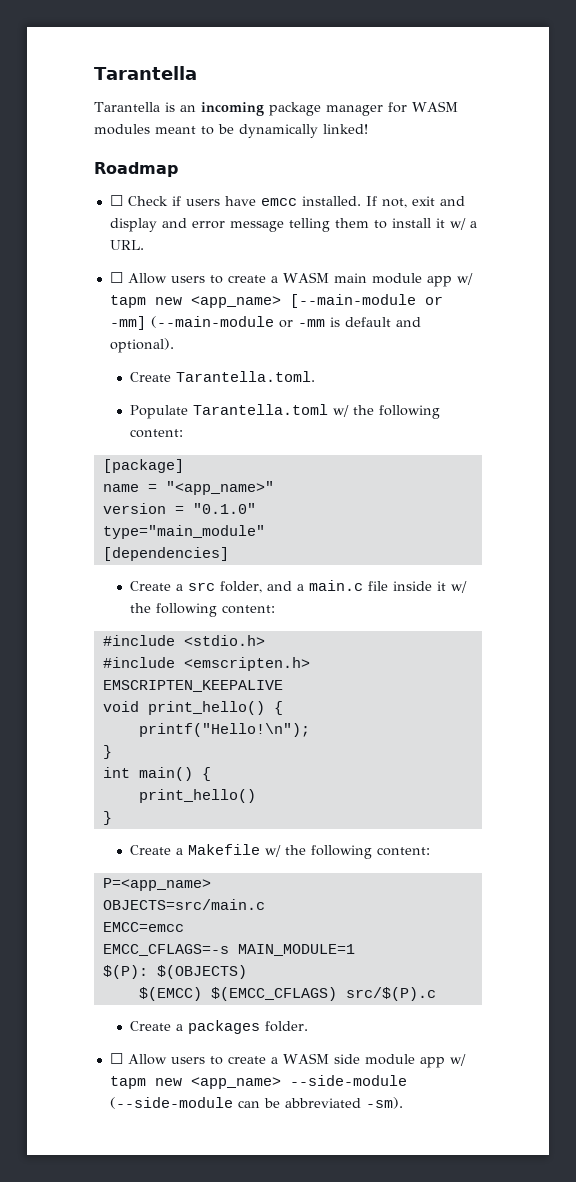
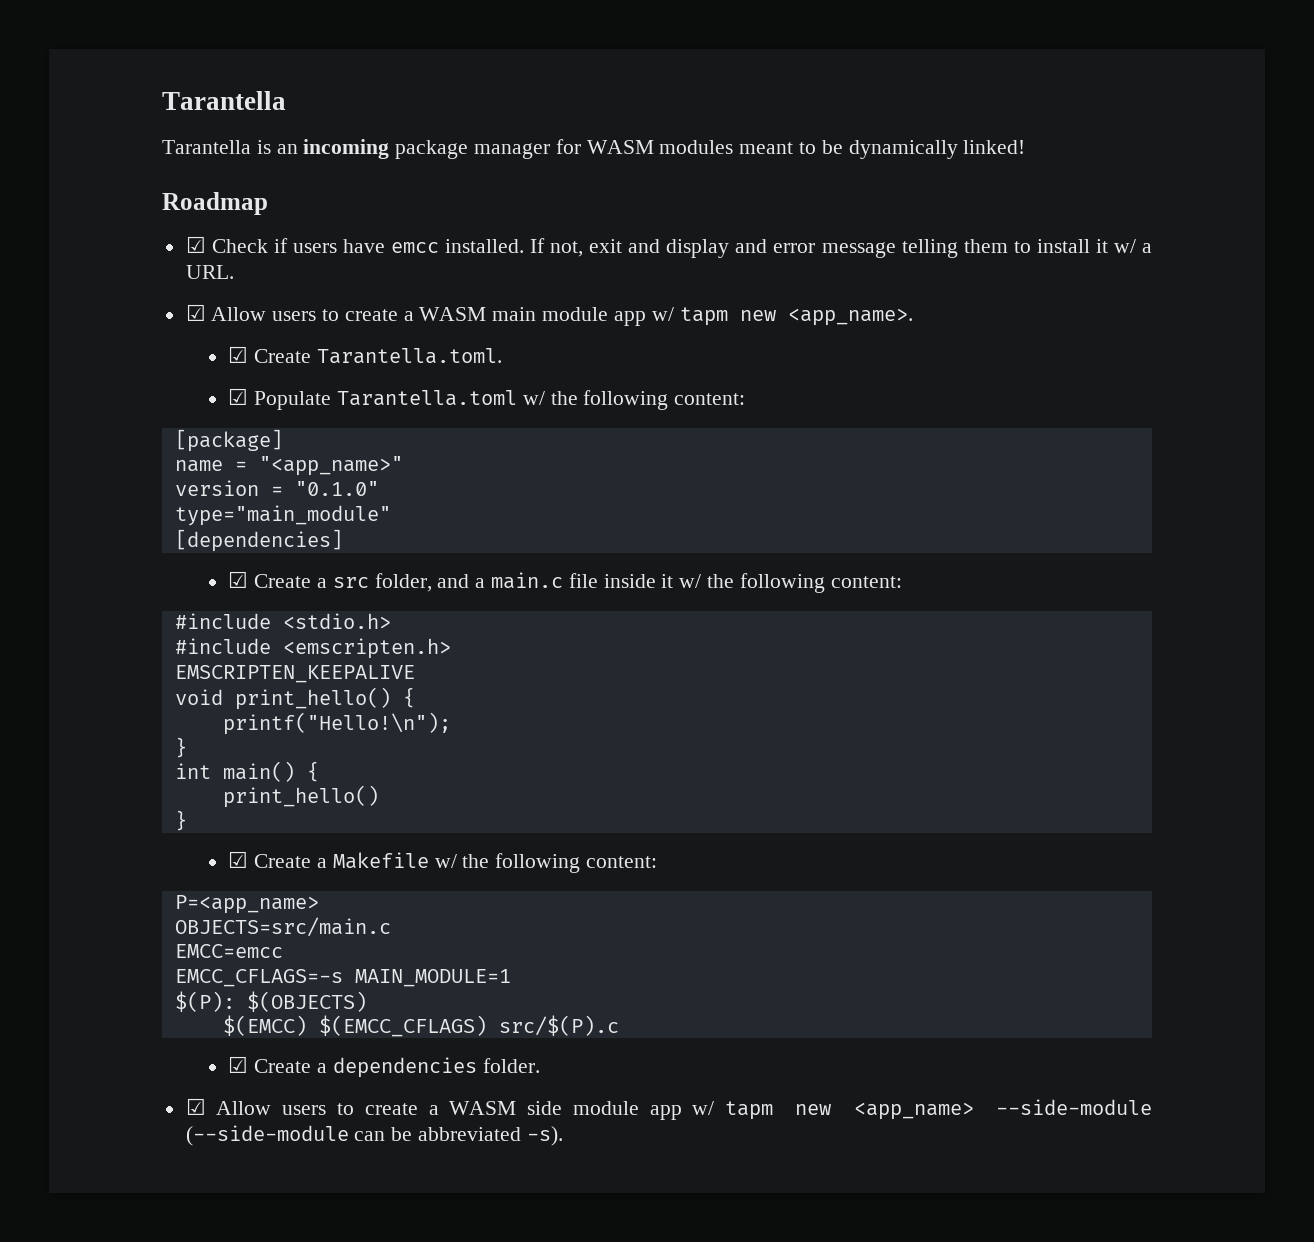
- ☐ Check if users have emcc installed.
+ ☑ Check if users have emcc installed.
- ☐ Allow users to create a WASM main module app w/ tapm new <app_name> [--main-module or -mm] (--main-module or -mm is default and optional).
- Create Tarantella.toml.
+ ☑ Allow users to create a WASM main module app w/ tapm new <app_name>.
+ ☑ Create Tarantella.toml.
- Populate Tarantella.toml w/ the following content:
+ ☑ Populate Tarantella.toml w/ the following content:
- Create a src folder, and a main.c file inside it w/ the following content:
+ ☑ Create a src folder, and a main.c file inside it w/ the following content:
- Create a Makefile w/ the following content:
+ ☑ Create a Makefile w/ the following content:
- Create a packages folder.
+ ☑ Create a dependencies folder.
- ☐ Allow users to create a WASM side module app w/ tapm new <app_name> --side-module (--side-module can be abbreviated -sm).
+ ☑ Allow users to create a WASM side module app w/ tapm new <app_name> --side-module (--side-module can be abbreviated -s).

